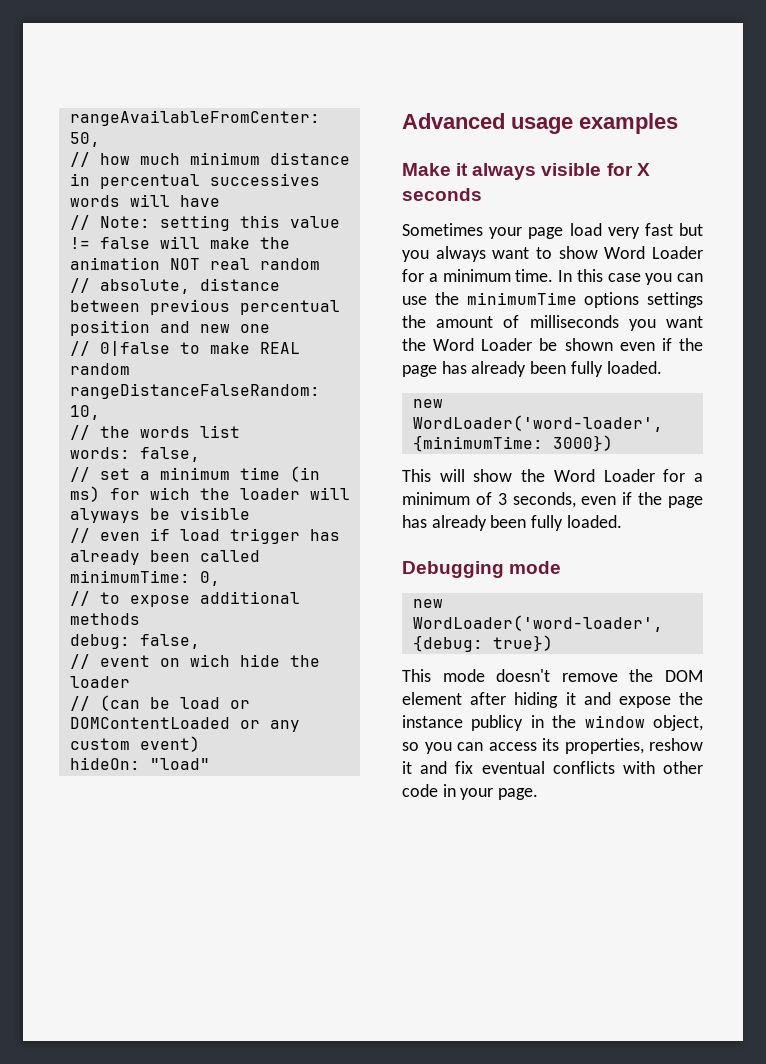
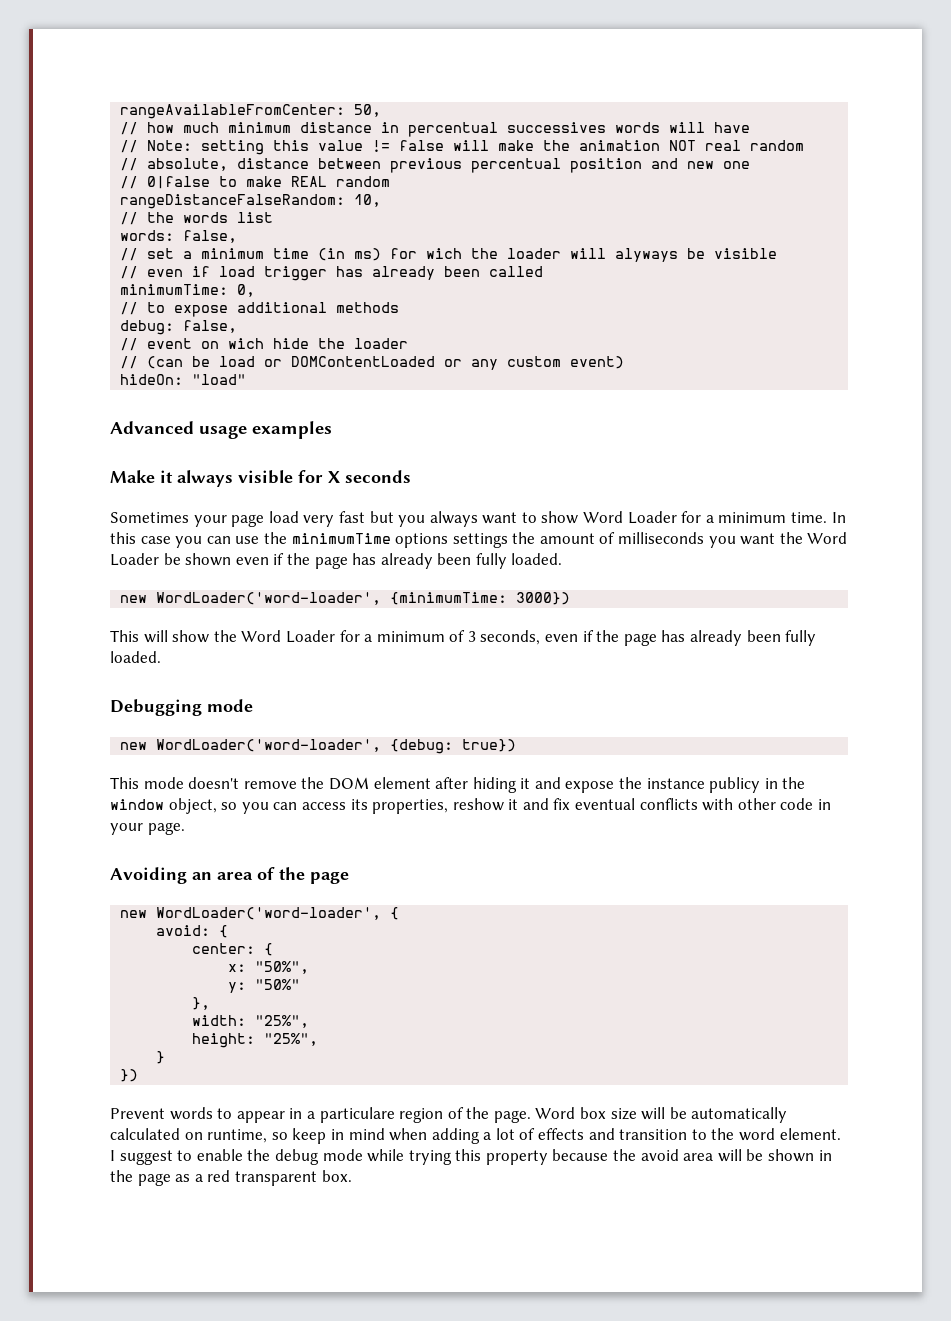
+ Avoiding an area of the page
+ new WordLoader('word-loader', {
+ avoid: {
+ center: {
+ x: "50%",
+ y: "50%"
+ },
+ width: "25%",
+ height: "25%",
+ }
+ })
+ Prevent words to appear in a particulare region of the page. Word box size will be automatically calculated on runtime, so keep in mind when adding a lot of effects and transition to the word element. I suggest to enable the debug mode while trying this property because the avoid area will be shown in the page as a red transparent box.

